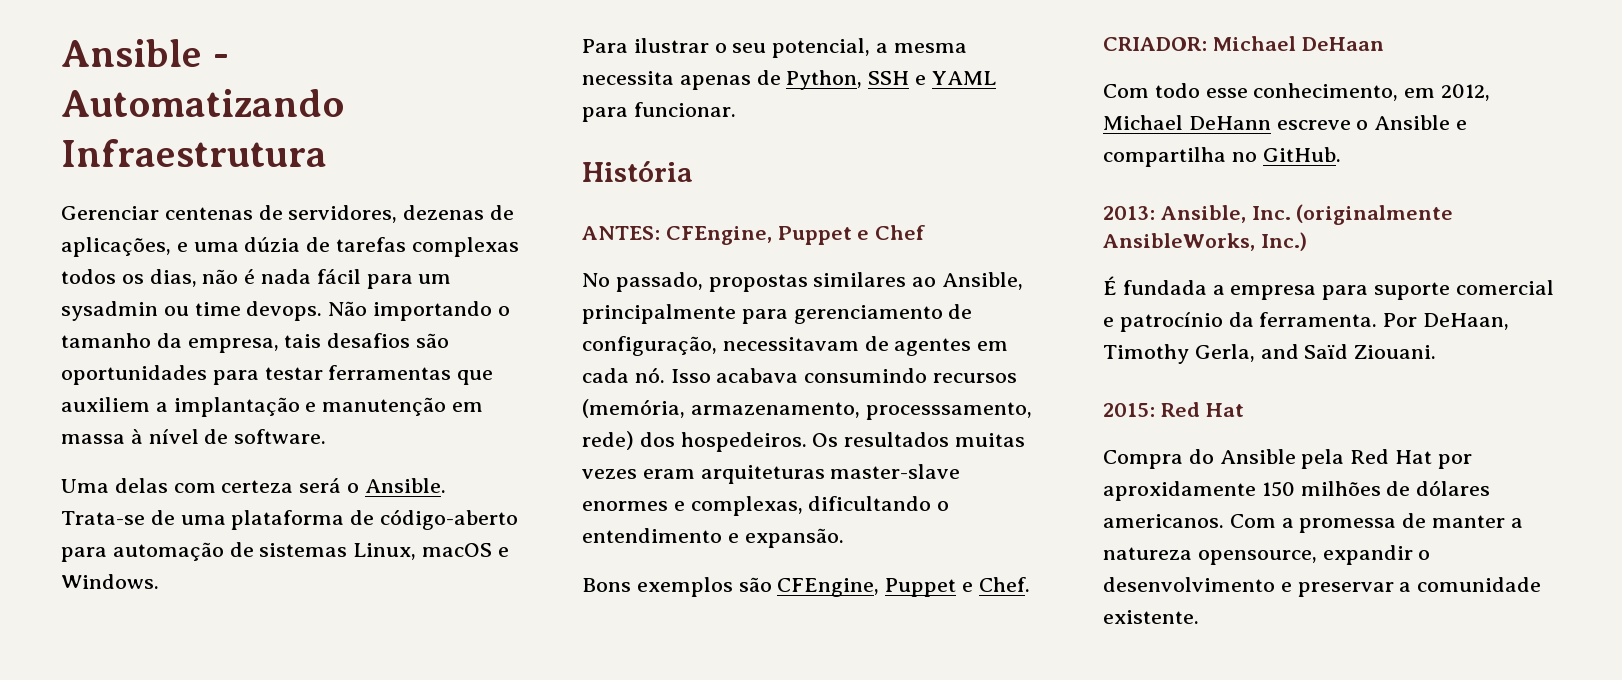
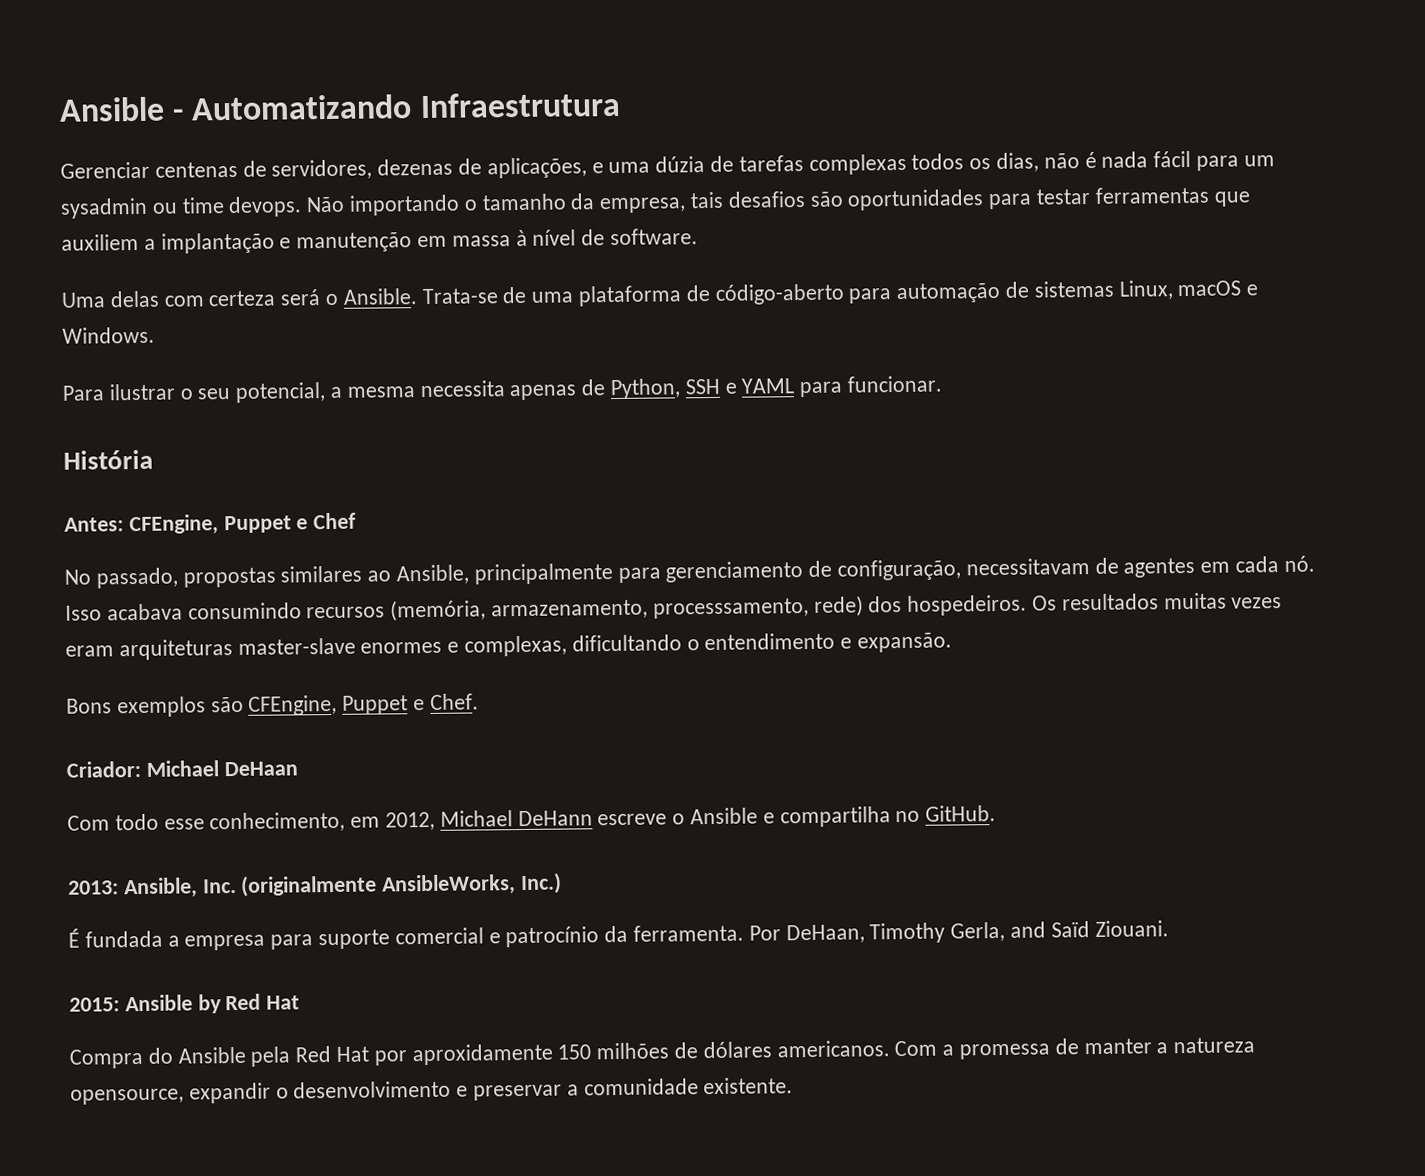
- ANTES: CFEngine, Puppet e Chef
+ Antes: CFEngine, Puppet e Chef
- CRIADOR: Michael DeHaan
+ Criador: Michael DeHaan
- 2015: Red Hat
+ 2015: Ansible by Red Hat

